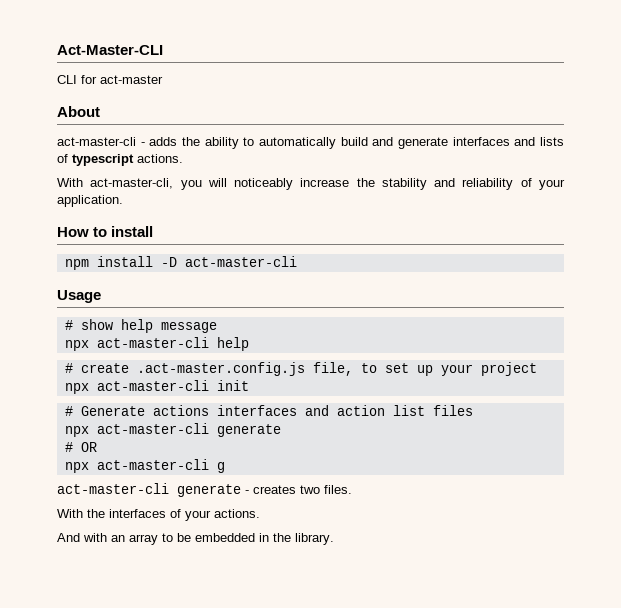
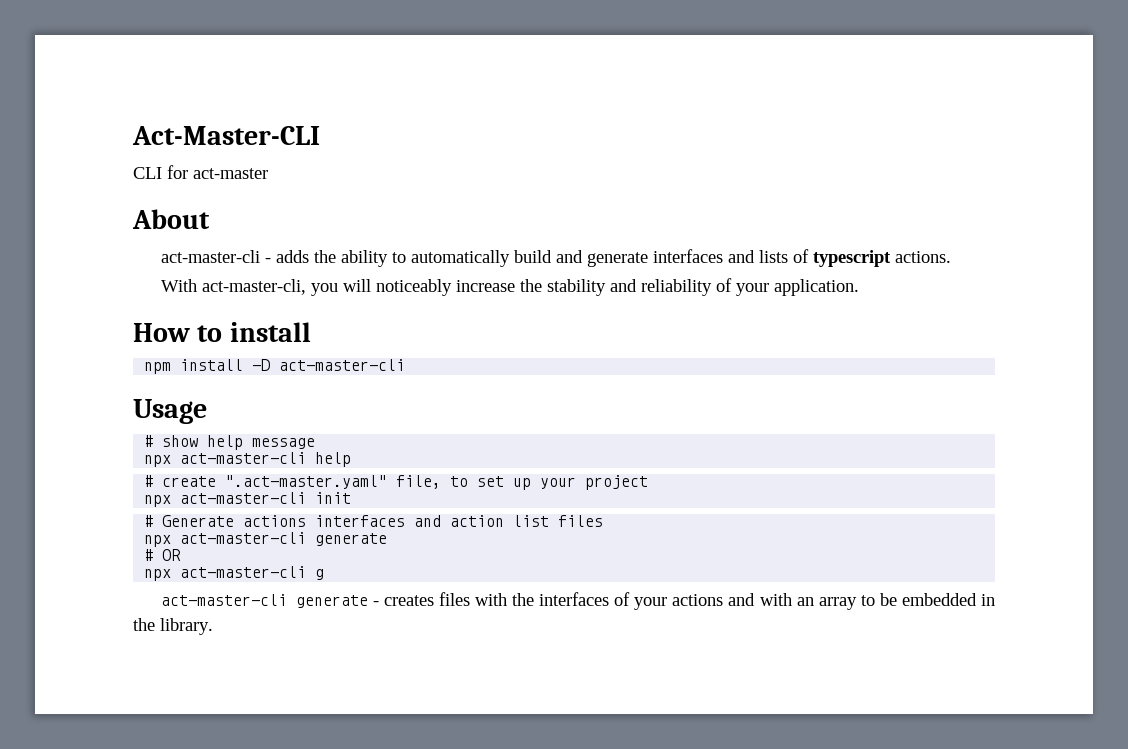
- # create .act-master.config.js file, to set up your project
+ # create ".act-master.yaml" file, to set up your project
- act-master-cli generate - creates two files.
- With the interfaces of your actions.
- And with an array to be embedded in the library.
+ act-master-cli generate - creates files with the interfaces of your actions and with an array to be embedded in the library.

